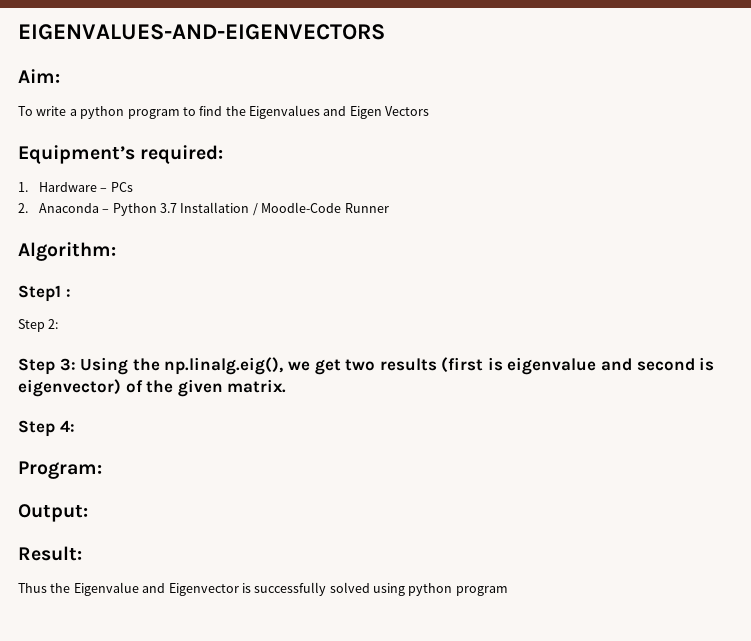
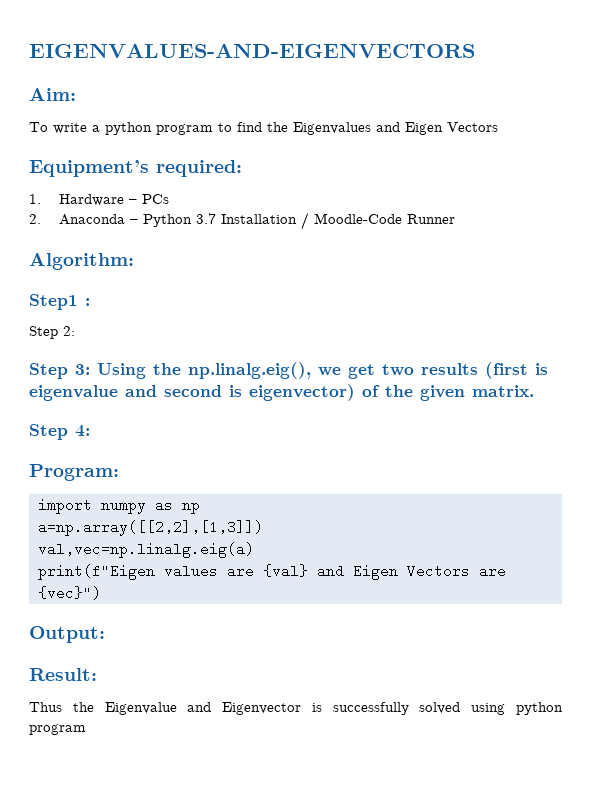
+ import numpy as np
+ a=np.array([[2,2],[1,3]])
+ val,vec=np.linalg.eig(a)
+ print(f"Eigen values are {val} and Eigen Vectors are {vec}")

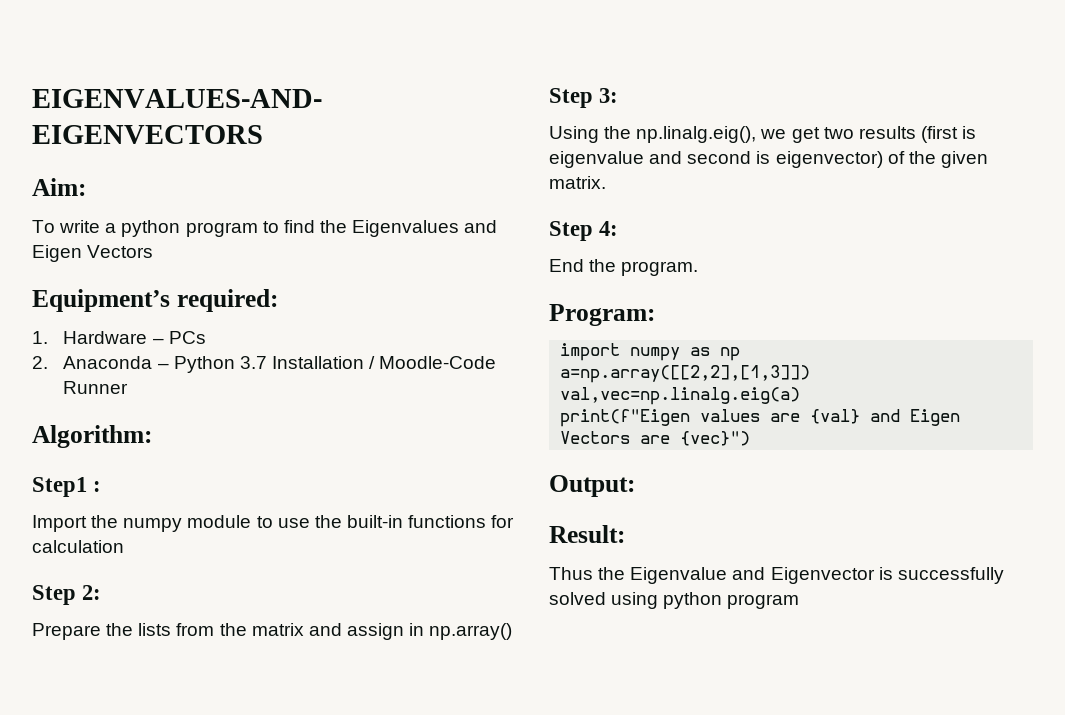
+ Import the numpy module to use the built-in functions for calculation
  Step 2:
+ Prepare the lists from the matrix and assign in np.array()
- Step 3: Using the np.linalg.eig(), we get two results (first is eigenvalue and second is eigenvector) of the given matrix.
+ Step 3:
+ Using the np.linalg.eig(), we get two results (first is eigenvalue and second is eigenvector) of the given matrix.
+ End the program.

